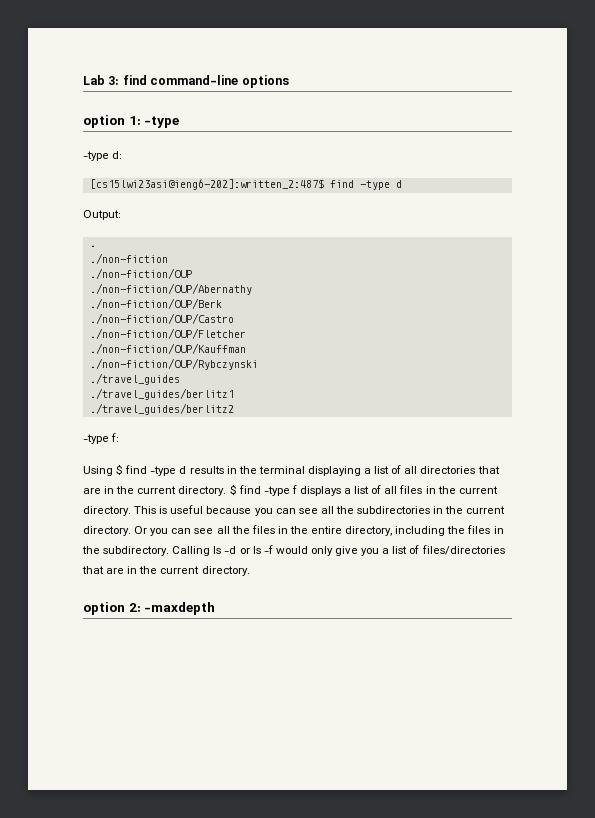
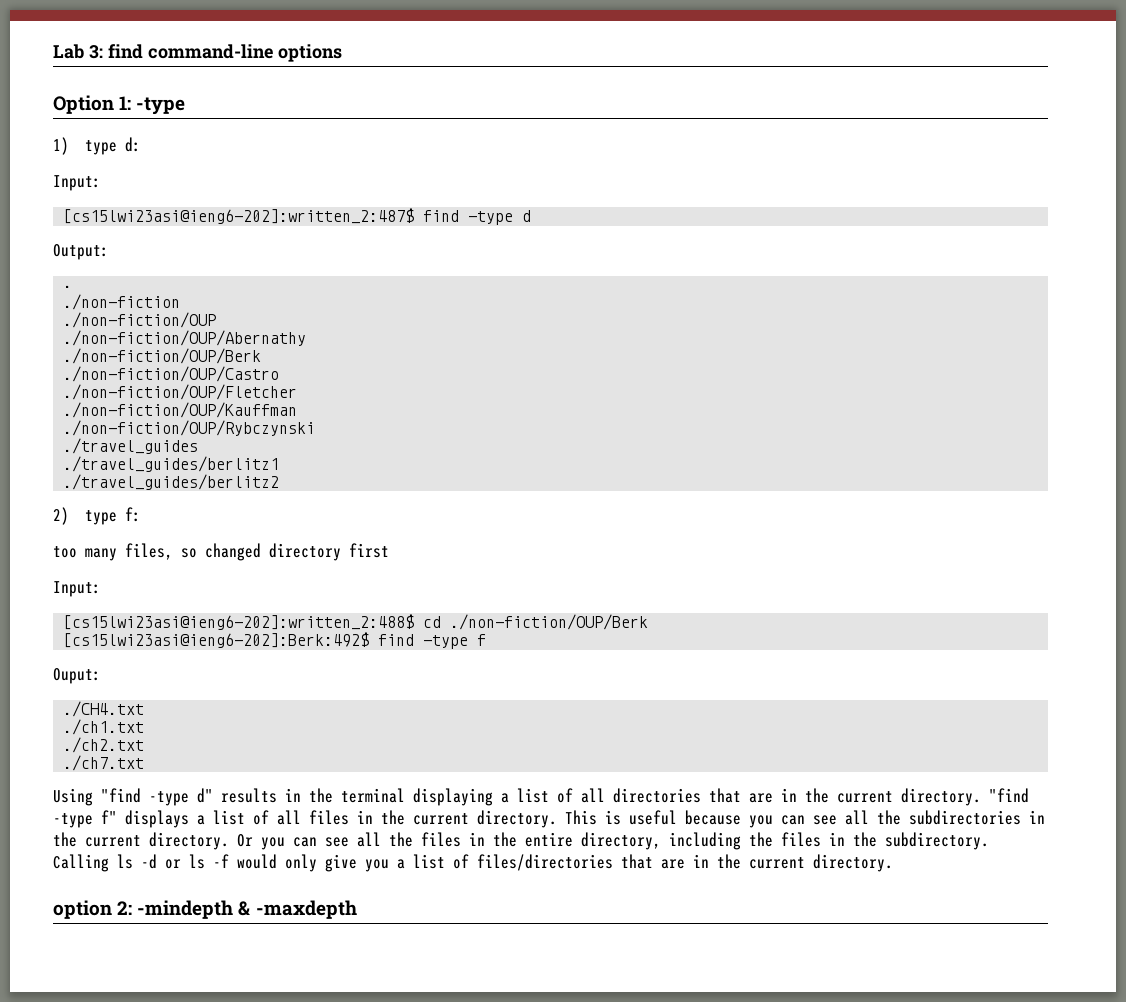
- option 1: -type
+ Option 1: -type
- -type d:
+ 1) type d:
+ Input:
- -type f:
+ 2) type f:
- Using $ find -type d results in the terminal displaying a list of all directories that are in the current directory.
+ too many files, so changed directory first
+ Input:
+ [cs15lwi23asi@ieng6-202]:written_2:488$ cd ./non-fiction/OUP/Berk
+ [cs15lwi23asi@ieng6-202]:Berk:492$ find -type f
+ Ouput:
+ ./CH4.txt
+ ./ch1.txt
+ ./ch2.txt
+ ./ch7.txt
+ Using "find -type d" results in the terminal displaying a list of all directories that are in the current directory.
- $ find -type f displays a list of all files in the current directory.
+ "find -type f" displays a list of all files in the current directory.
- option 2: -maxdepth
+ option 2: -mindepth & -maxdepth

